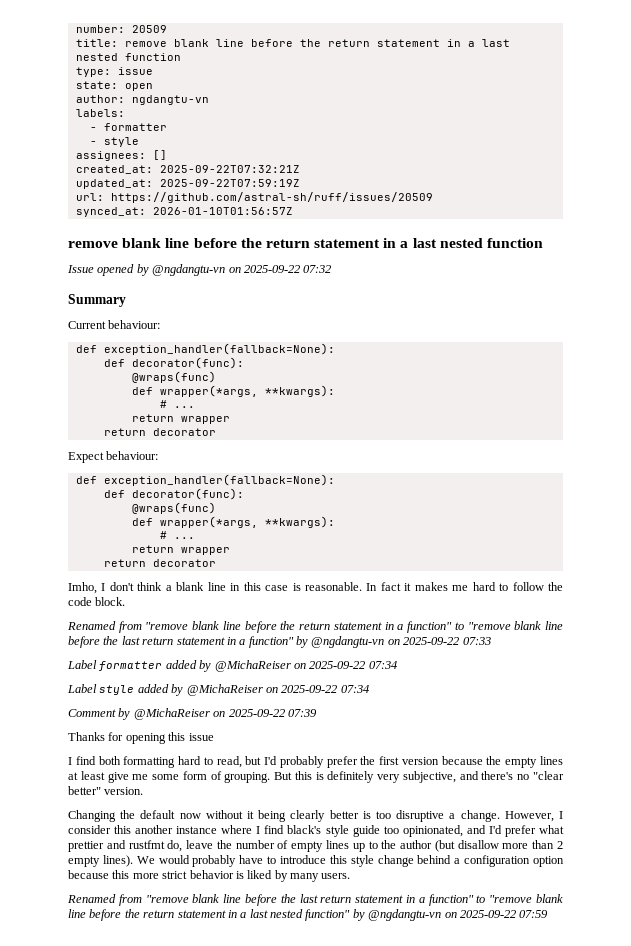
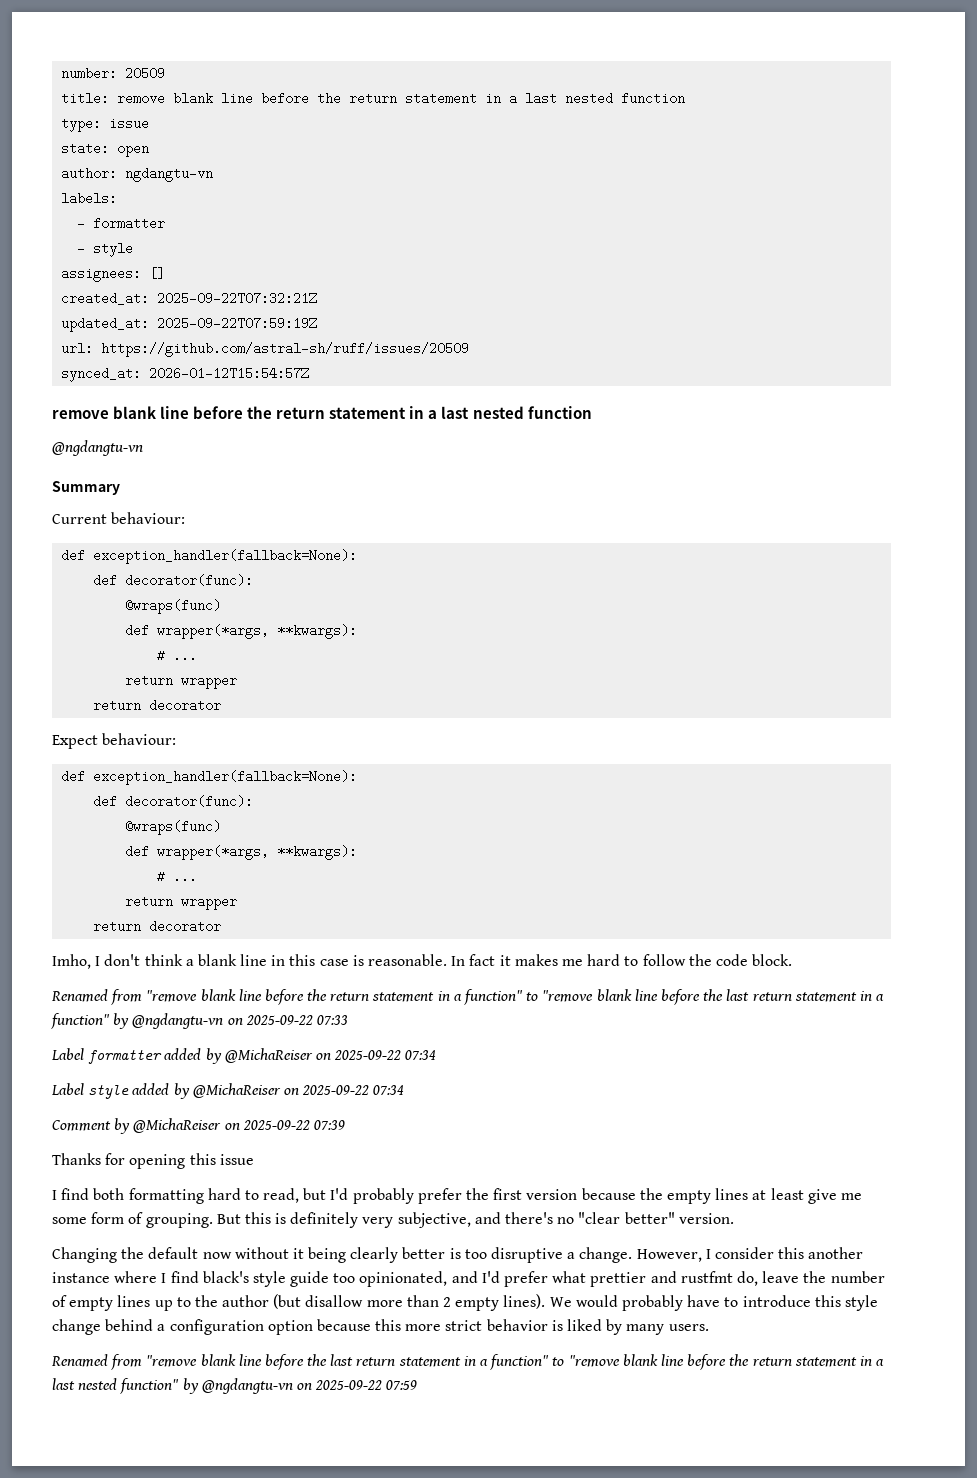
- synced_at: 2026-01-10T01:56:57Z
+ synced_at: 2026-01-12T15:54:57Z
  remove blank line before the return statement in a last nested function
- Issue opened by @ngdangtu-vn on 2025-09-22 07:32
+ @ngdangtu-vn

